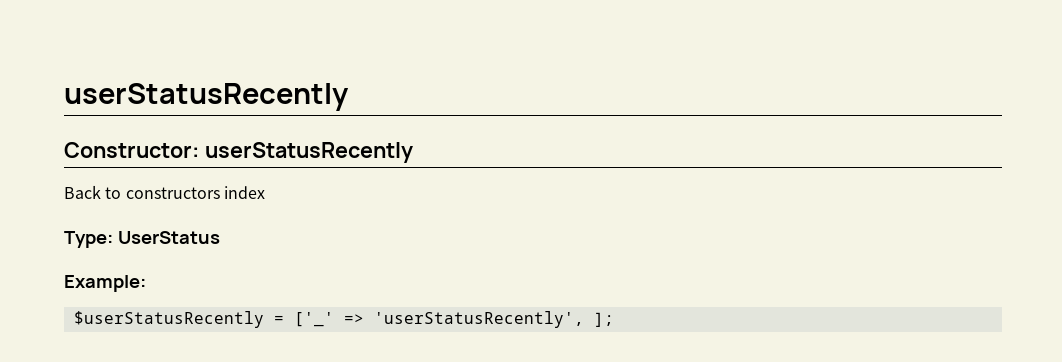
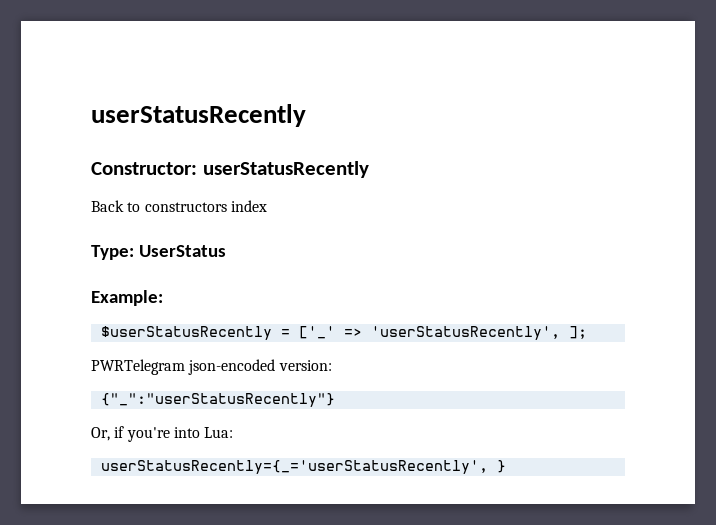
+ PWRTelegram json-encoded version:
+ {"_":"userStatusRecently"}
+ Or, if you're into Lua:
+ userStatusRecently={_='userStatusRecently', }

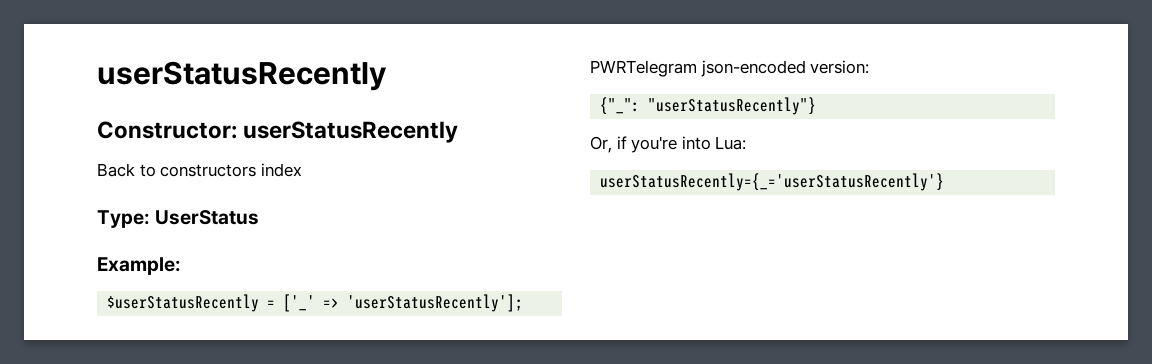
- $userStatusRecently = ['_' => 'userStatusRecently', ];
+ $userStatusRecently = ['_' => 'userStatusRecently'];
- {"_":"userStatusRecently"}
+ {"_": "userStatusRecently"}
- userStatusRecently={_='userStatusRecently', }
+ userStatusRecently={_='userStatusRecently'}

